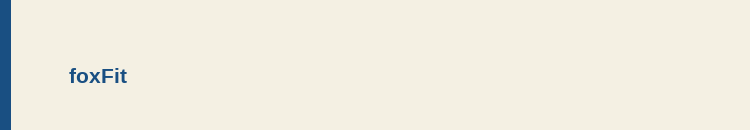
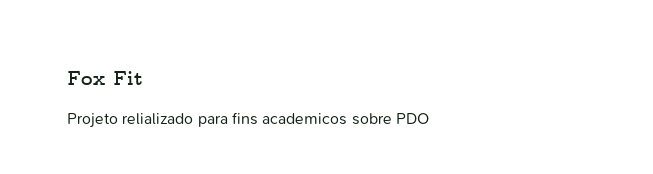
- foxFit
+ Fox Fit
+ Projeto relializado para fins academicos sobre PDO

